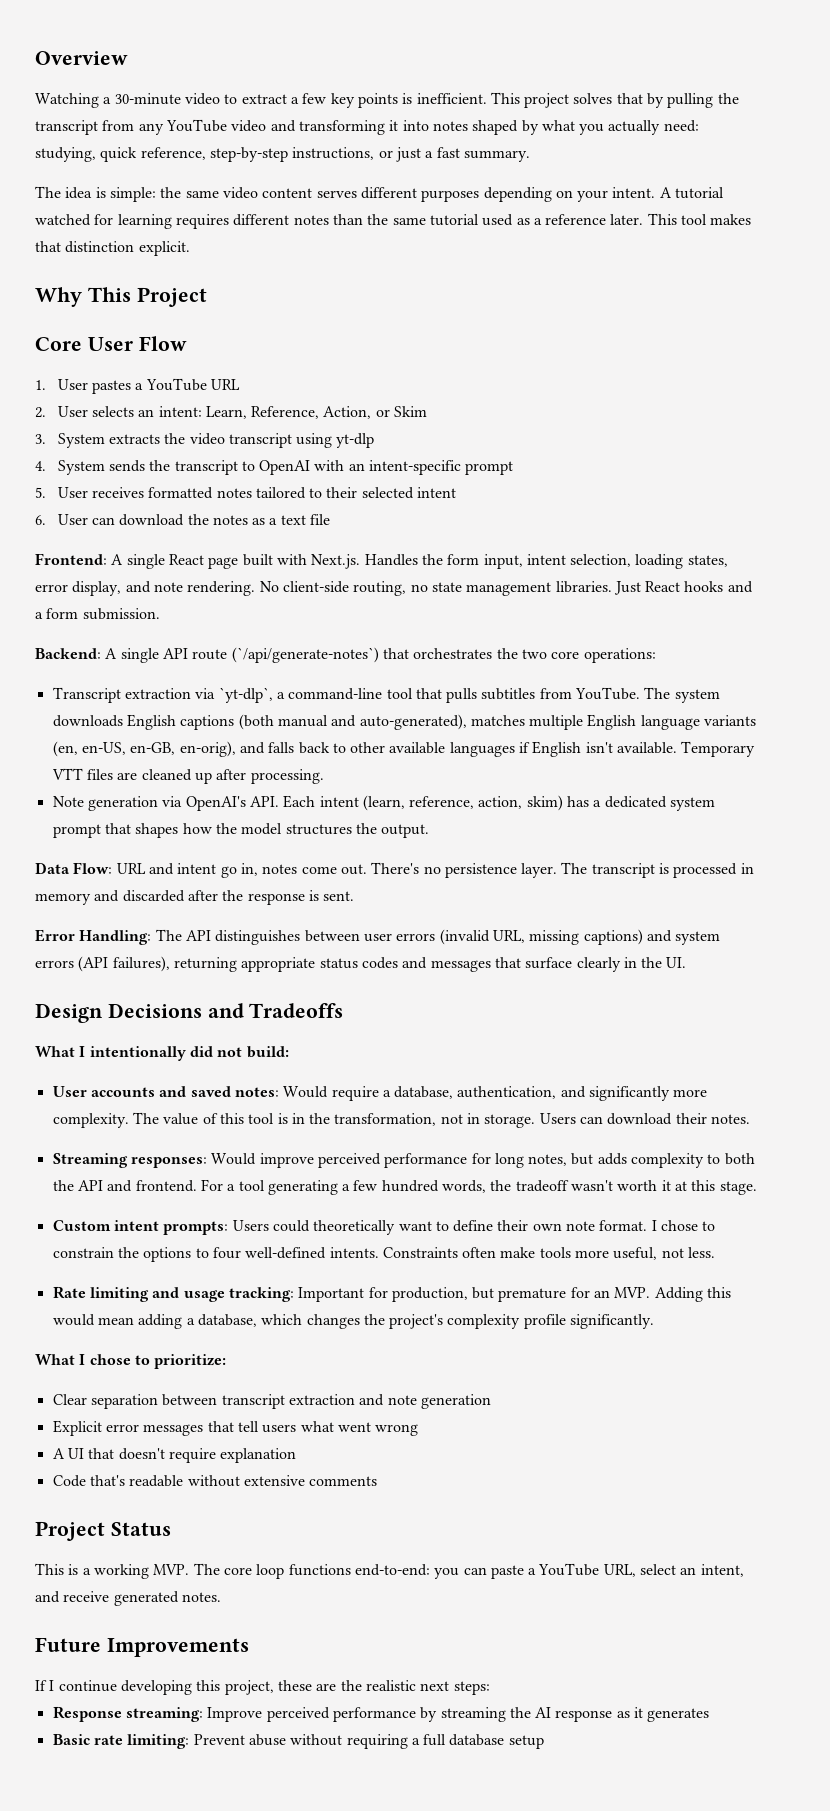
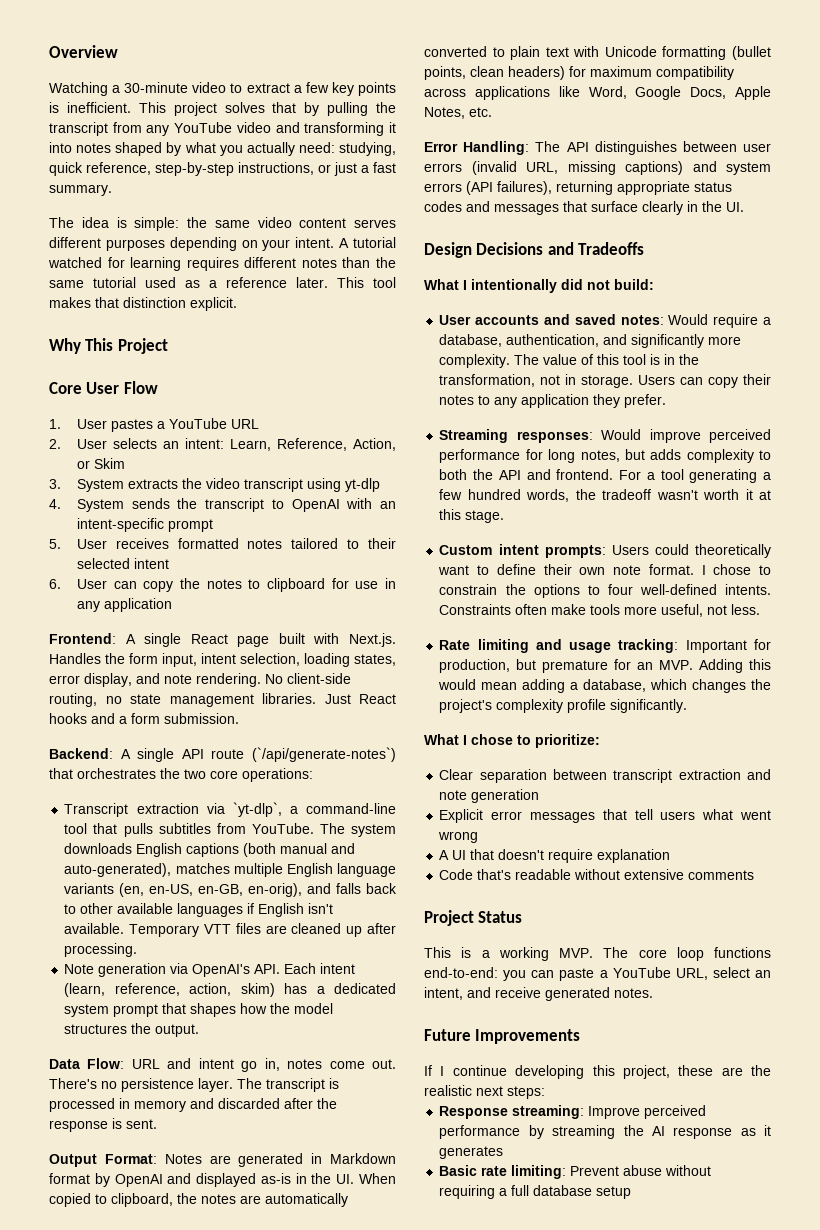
- 6. User can download the notes as a text file
+ 6. User can copy the notes to clipboard for use in any application
+ Output Format: Notes are generated in Markdown format by OpenAI and displayed as-is in the UI. When copied to clipboard, the notes are automatically converted to plain text with Unicode formatting (bullet points, clean headers) for maximum compatibility across applications like Word, Google Docs, Apple Notes, etc.
- Users can download their notes.
+ Users can copy their notes to any application they prefer.

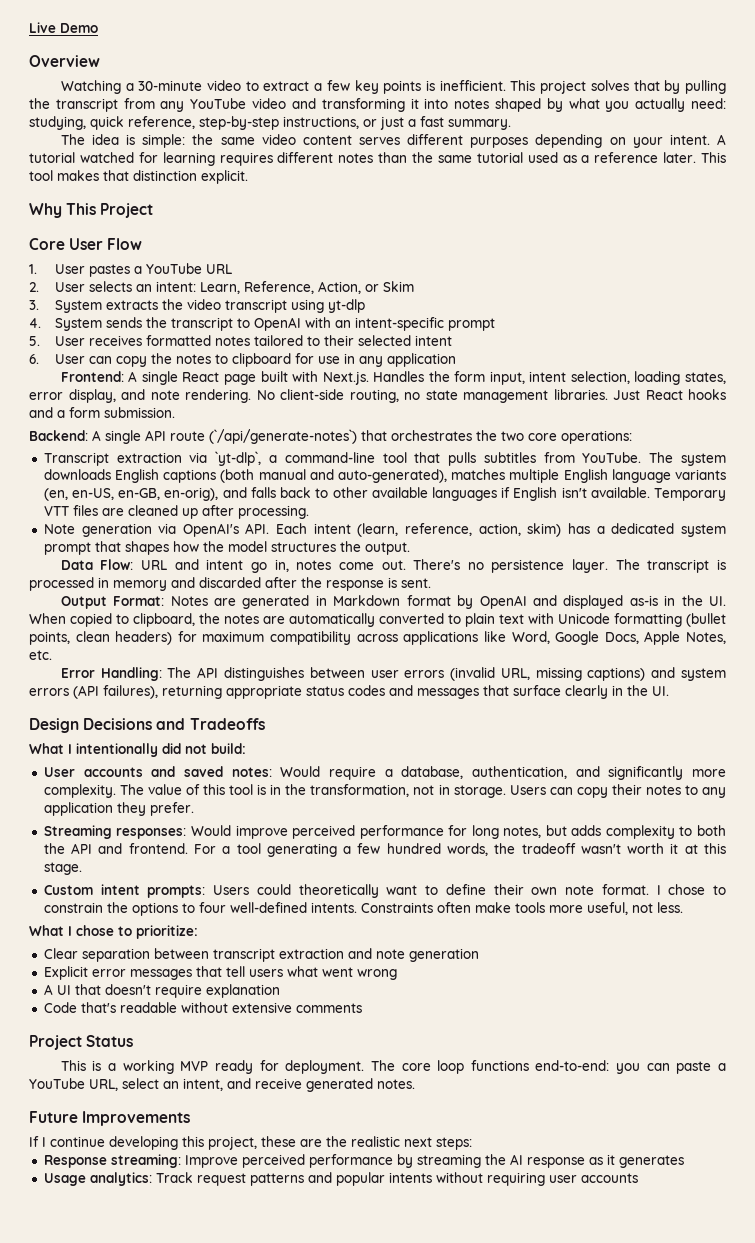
+ Live Demo
- Rate limiting and usage tracking: Important for production, but premature for an MVP. Adding this would mean adding a database, which changes the project's complexity profile significantly.
- This is a working MVP. The core loop functions end-to-end: you can paste a YouTube URL, select an intent, and receive generated notes.
+ This is a working MVP ready for deployment. The core loop functions end-to-end: you can paste a YouTube URL, select an intent, and receive generated notes.
- Basic rate limiting: Prevent abuse without requiring a full database setup
+ Usage analytics: Track request patterns and popular intents without requiring user accounts

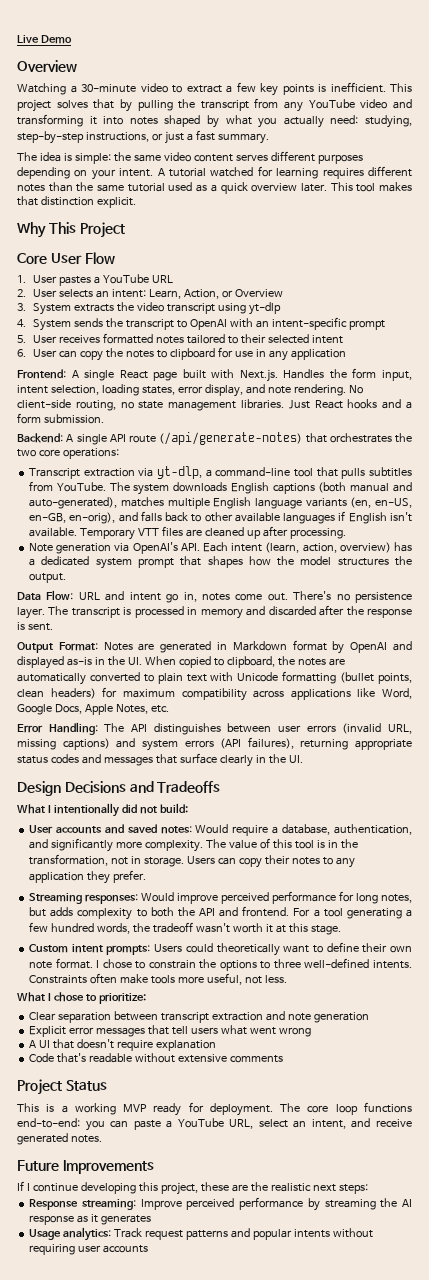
- This project solves that by pulling the transcript from any YouTube video and transforming it into notes shaped by what you actually need: studying, quick reference, step-by-step instructions, or just a fast summary.
+ This project solves that by pulling the transcript from any YouTube video and transforming it into notes shaped by what you actually need: studying, step-by-step instructions, or just a fast summary.
- A tutorial watched for learning requires different notes than the same tutorial used as a reference later.
+ A tutorial watched for learning requires different notes than the same tutorial used as a quick overview later.
- 2. User selects an intent: Learn, Reference, Action, or Skim
+ 2. User selects an intent: Learn, Action, or Overview
- Backend: A single API route (`/api/generate-notes`) that orchestrates the two core operations:
+ Backend: A single API route (/api/generate-notes) that orchestrates the two core operations:
- Transcript extraction via `yt-dlp`, a command-line tool that pulls subtitles from YouTube.
+ Transcript extraction via yt-dlp, a command-line tool that pulls subtitles from YouTube.
- Note generation via OpenAI's API. Each intent (learn, reference, action, skim) has a dedicated system prompt that shapes how the model structures the output.
+ Note generation via OpenAI's API. Each intent (learn, action, overview) has a dedicated system prompt that shapes how the model structures the output.
- I chose to constrain the options to four well-defined intents.
+ I chose to constrain the options to three well-defined intents.

